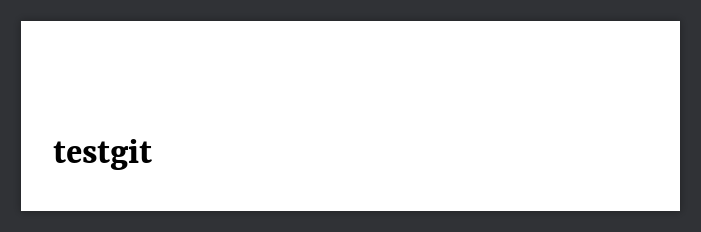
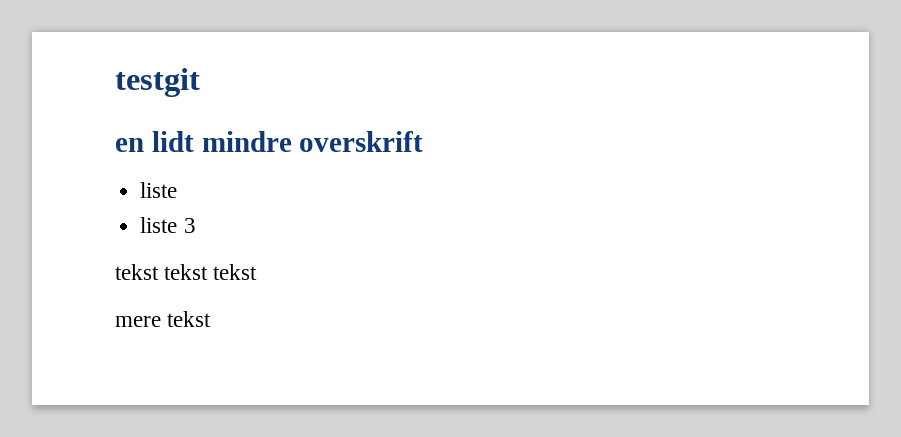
+ en lidt mindre overskrift
+ liste
+ liste 3
+ tekst tekst tekst
+ mere tekst

